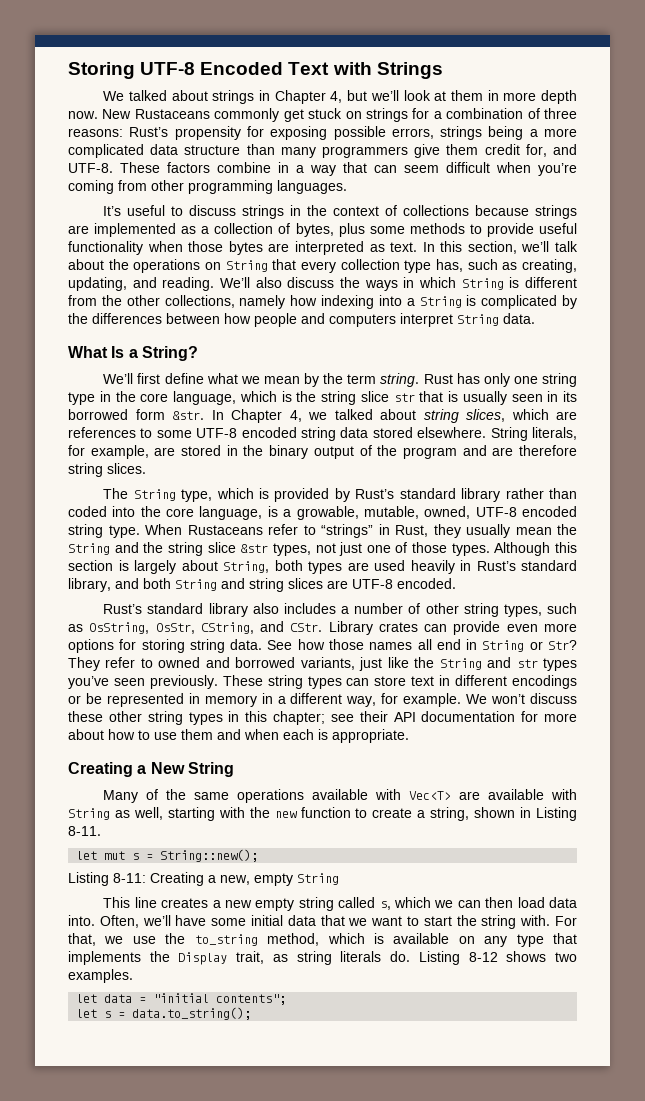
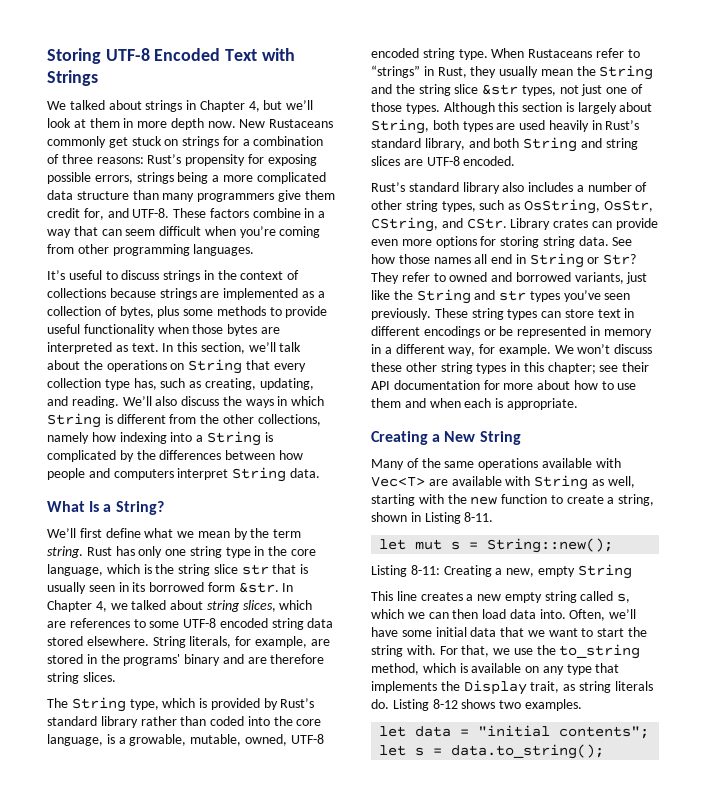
- String literals, for example, are stored in the binary output of the program and are therefore string slices.
+ String literals, for example, are stored in the programs' binary and are therefore string slices.

